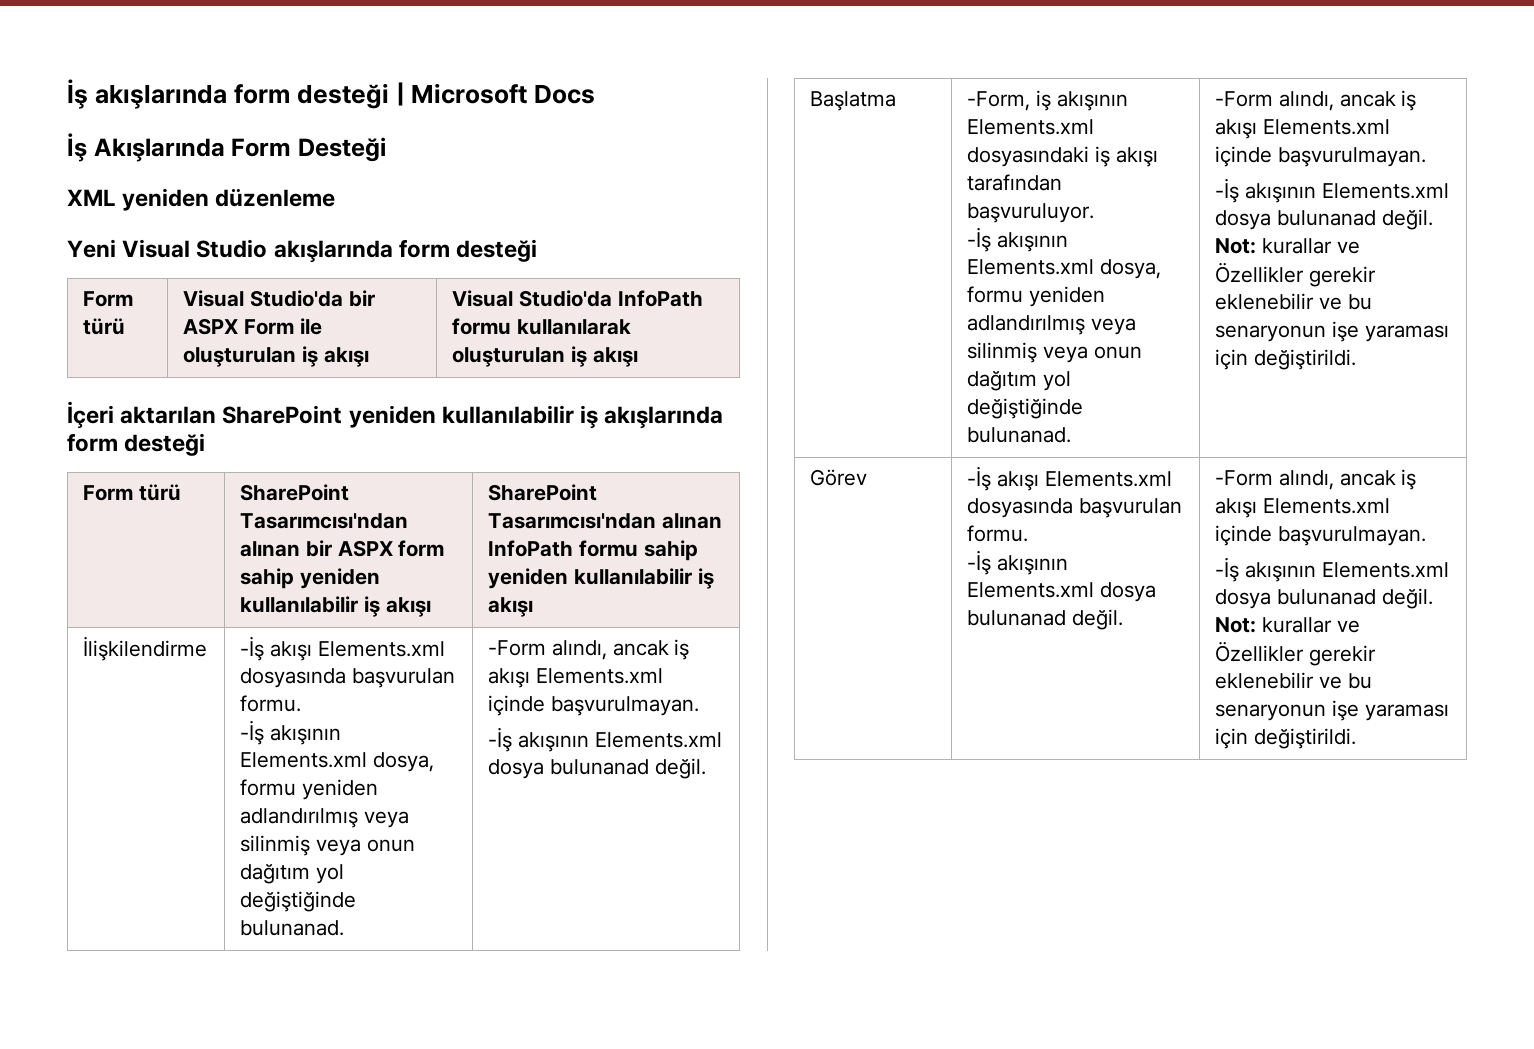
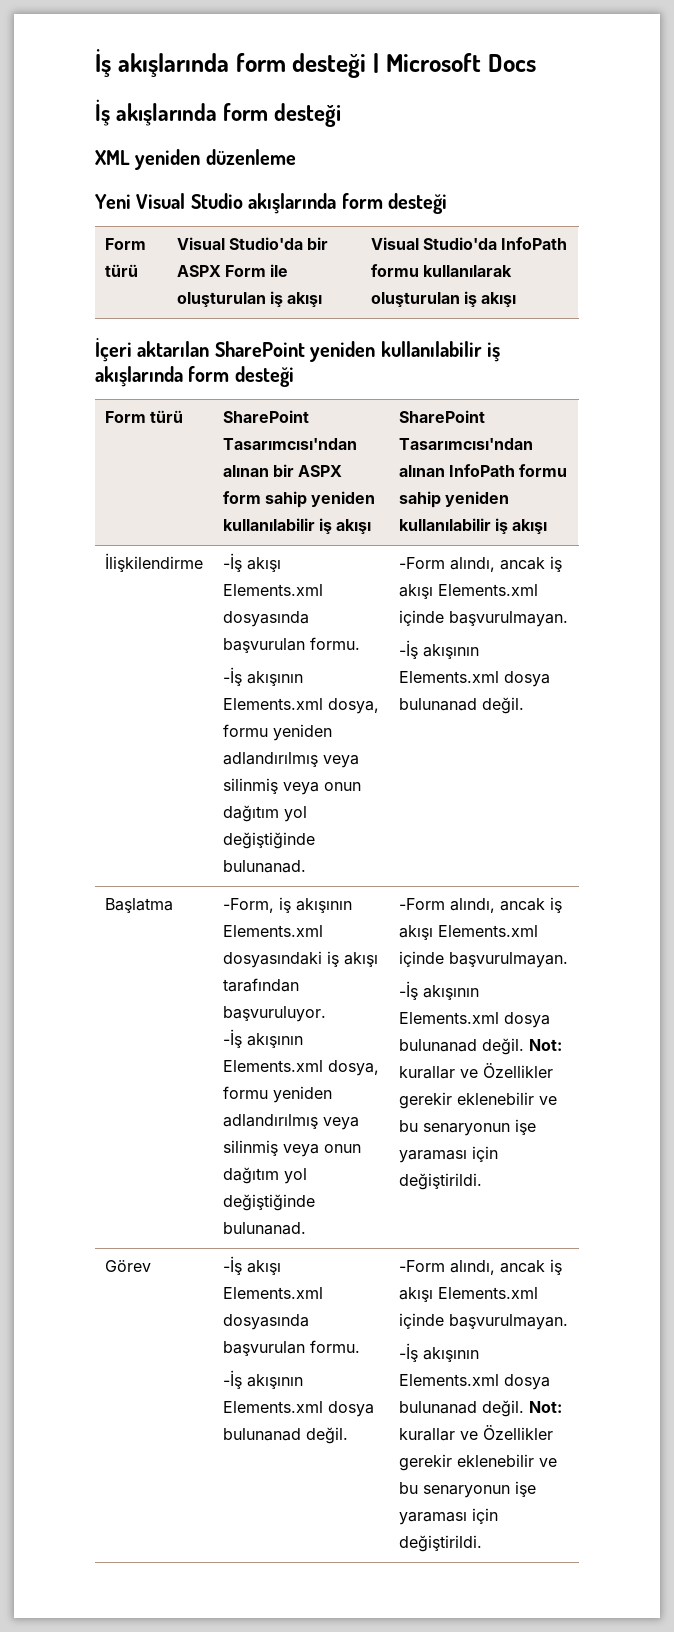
  İş akışlarında form desteği | Microsoft Docs
- İş Akışlarında Form Desteği
+ İş akışlarında form desteği

